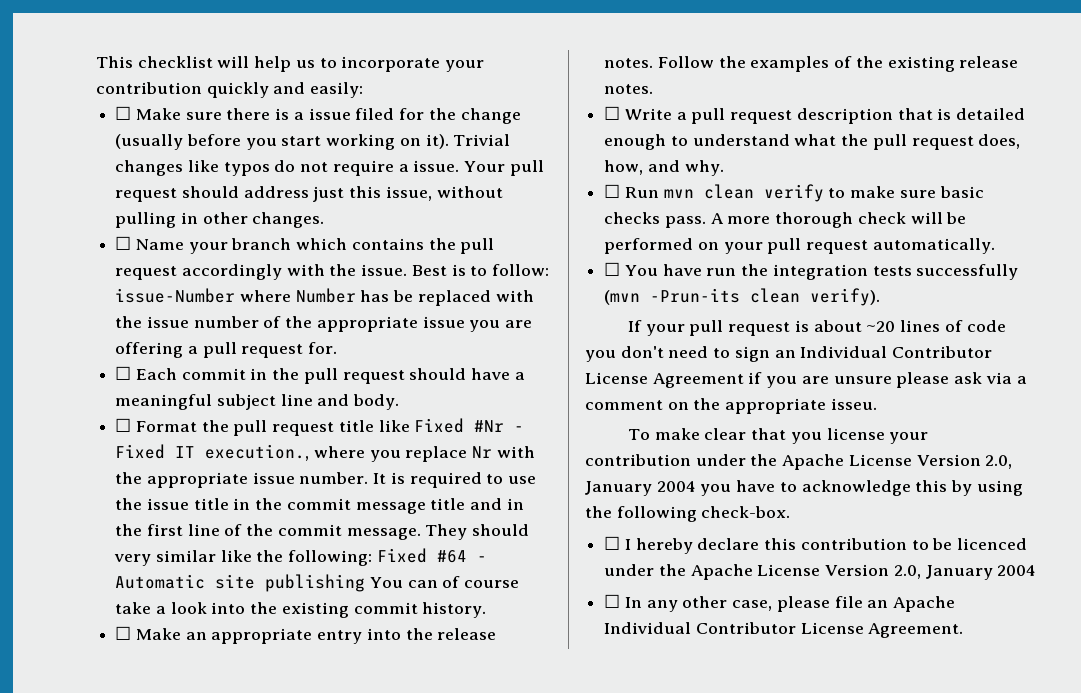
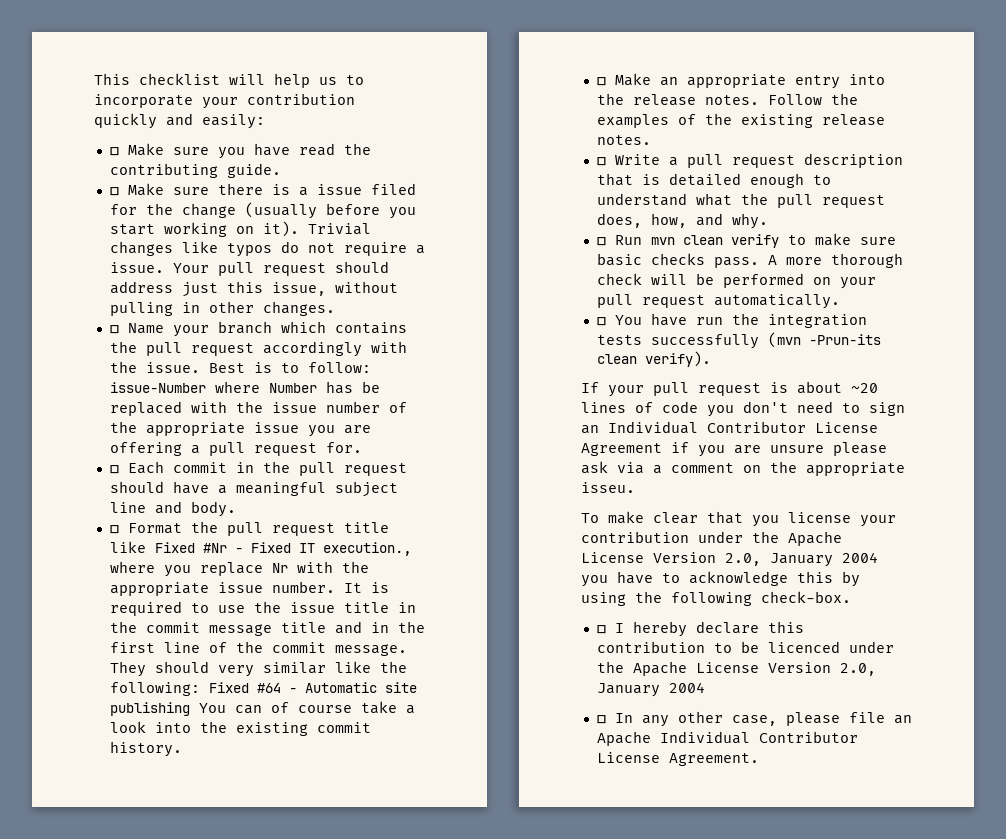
+ ☐ Make sure you have read the contributing guide.

